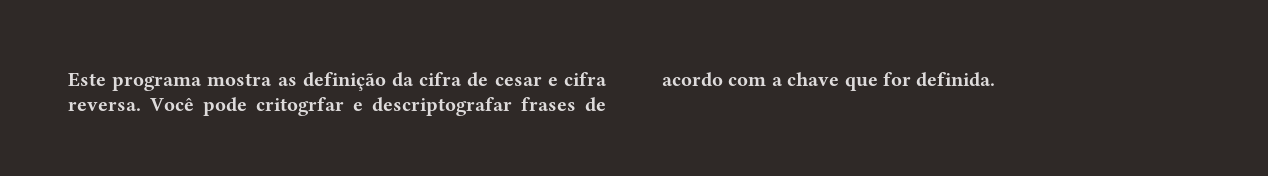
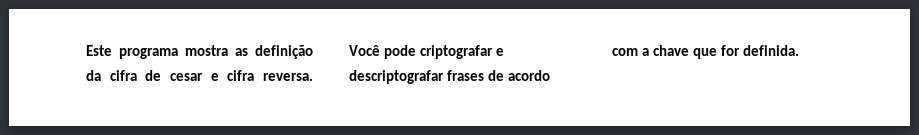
- Você pode critogrfar e descriptografar frases de acordo com a chave que for definida.
+ Você pode criptografar e descriptografar frases de acordo com a chave que for definida.

